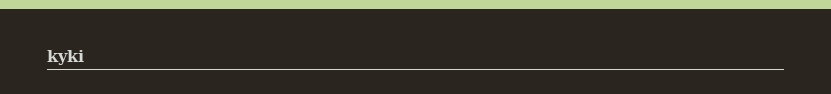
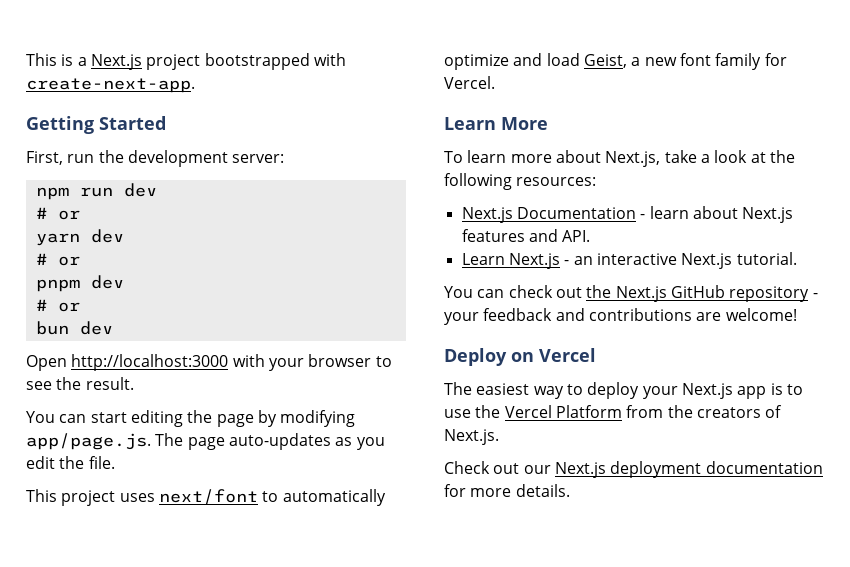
- kyki
+ This is a Next.js project bootstrapped with create-next-app.
+ Getting Started
+ First, run the development server:
+ npm run dev
+ # or
+ yarn dev
+ # or
+ pnpm dev
+ # or
+ bun dev
+ Open http://localhost:3000 with your browser to see the result.
+ You can start editing the page by modifying app/page.js. The page auto-updates as you edit the file.
+ This project uses next/font to automatically optimize and load Geist, a new font family for Vercel.
+ Learn More
+ To learn more about Next.js, take a look at the following resources:
+ Next.js Documentation - learn about Next.js features and API.
+ Learn Next.js - an interactive Next.js tutorial.
+ You can check out the Next.js GitHub repository - your feedback and contributions are welcome!
+ Deploy on Vercel
+ The easiest way to deploy your Next.js app is to use the Vercel Platform from the creators of Next.js.
+ Check out our Next.js deployment documentation for more details.

